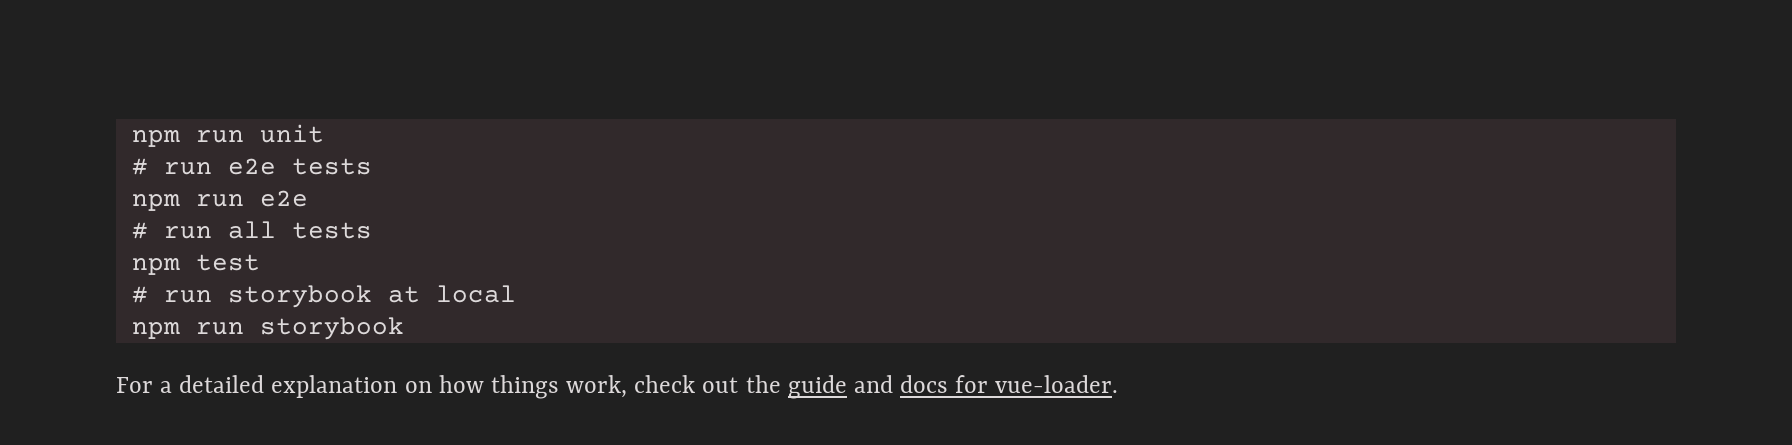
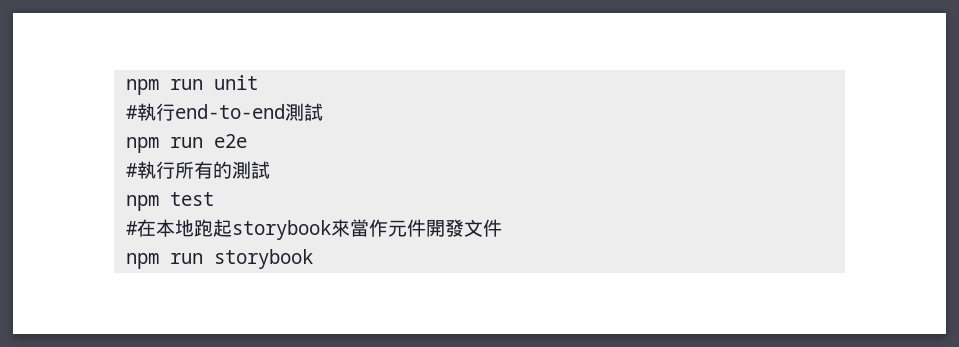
- # run e2e tests
+ #執行end-to-end測試
- # run all tests
+ #執行所有的測試
- # run storybook at local
+ #在本地跑起storybook來當作元件開發文件
  npm run storybook
- For a detailed explanation on how things work, check out the guide and docs for vue-loader.

